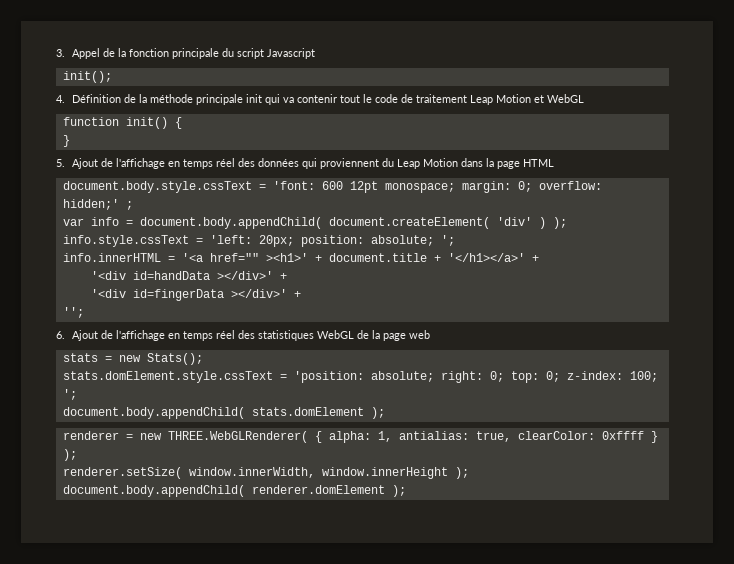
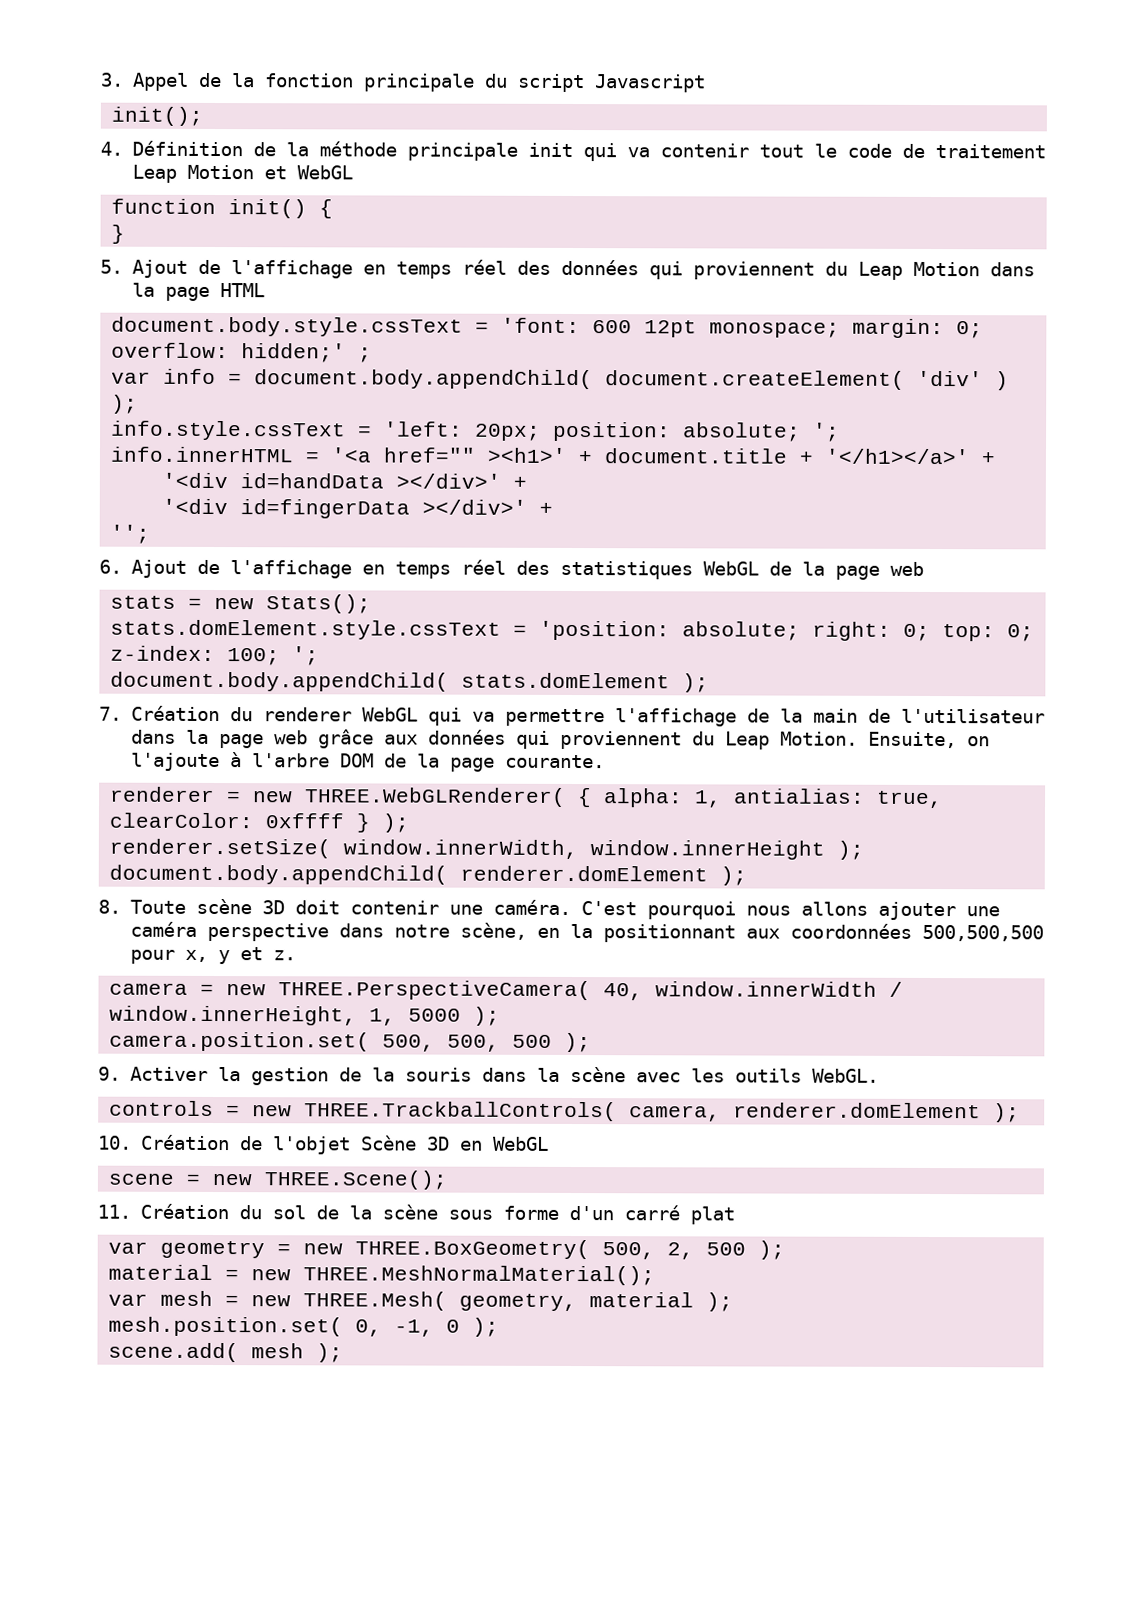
+ 7. Création du renderer WebGL qui va permettre l'affichage de la main de l'utilisateur dans la page web grâce aux données qui proviennent du Leap Motion. Ensuite, on l'ajoute à l'arbre DOM de la page courante.
+ 8. Toute scène 3D doit contenir une caméra. C'est pourquoi nous allons ajouter une caméra perspective dans notre scène, en la positionnant aux coordonnées 500,500,500 pour x, y et z.
+ camera = new THREE.PerspectiveCamera( 40, window.innerWidth / window.innerHeight, 1, 5000 );
+ camera.position.set( 500, 500, 500 );
+ 9. Activer la gestion de la souris dans la scène avec les outils WebGL.
+ controls = new THREE.TrackballControls( camera, renderer.domElement );
+ 10. Création de l'objet Scène 3D en WebGL
+ scene = new THREE.Scene();
+ 11. Création du sol de la scène sous forme d'un carré plat
+ var geometry = new THREE.BoxGeometry( 500, 2, 500 );
+ material = new THREE.MeshNormalMaterial();
+ var mesh = new THREE.Mesh( geometry, material );
+ mesh.position.set( 0, -1, 0 );
+ scene.add( mesh );

